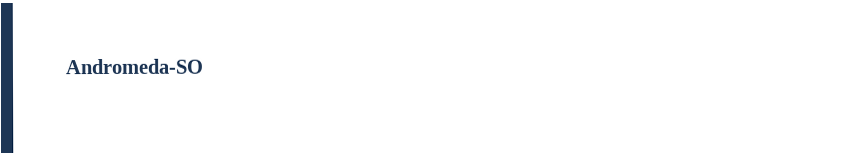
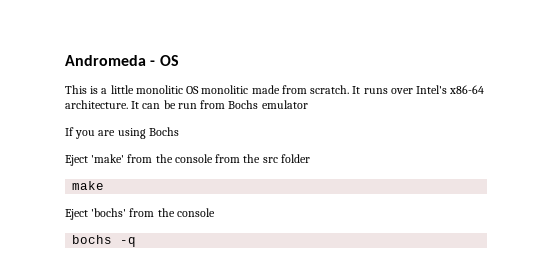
- Andromeda-SO
+ Andromeda - OS
+ This is a little monolitic OS monolitic made from scratch. It runs over Intel's x86-64 architecture. It can be run from Bochs emulator
+ If you are using Bochs
+ Eject 'make' from the console from the src folder
+ make
+ Eject 'bochs' from the console
+ bochs -q

